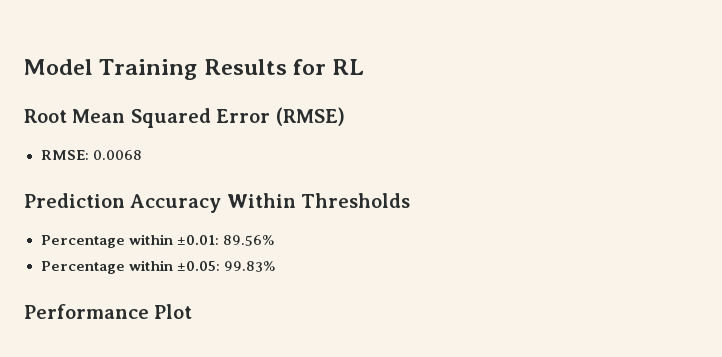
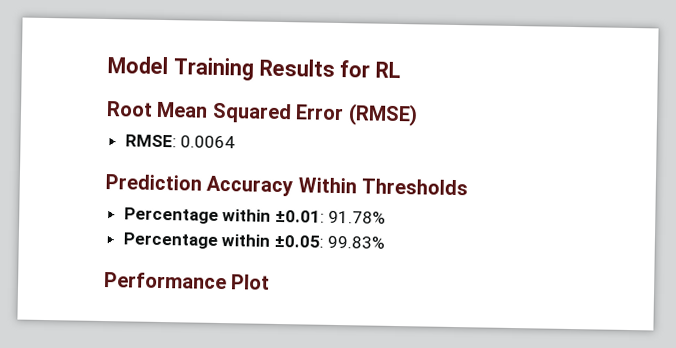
- RMSE: 0.0068
+ RMSE: 0.0064
- Percentage within ±0.01: 89.56%
+ Percentage within ±0.01: 91.78%

